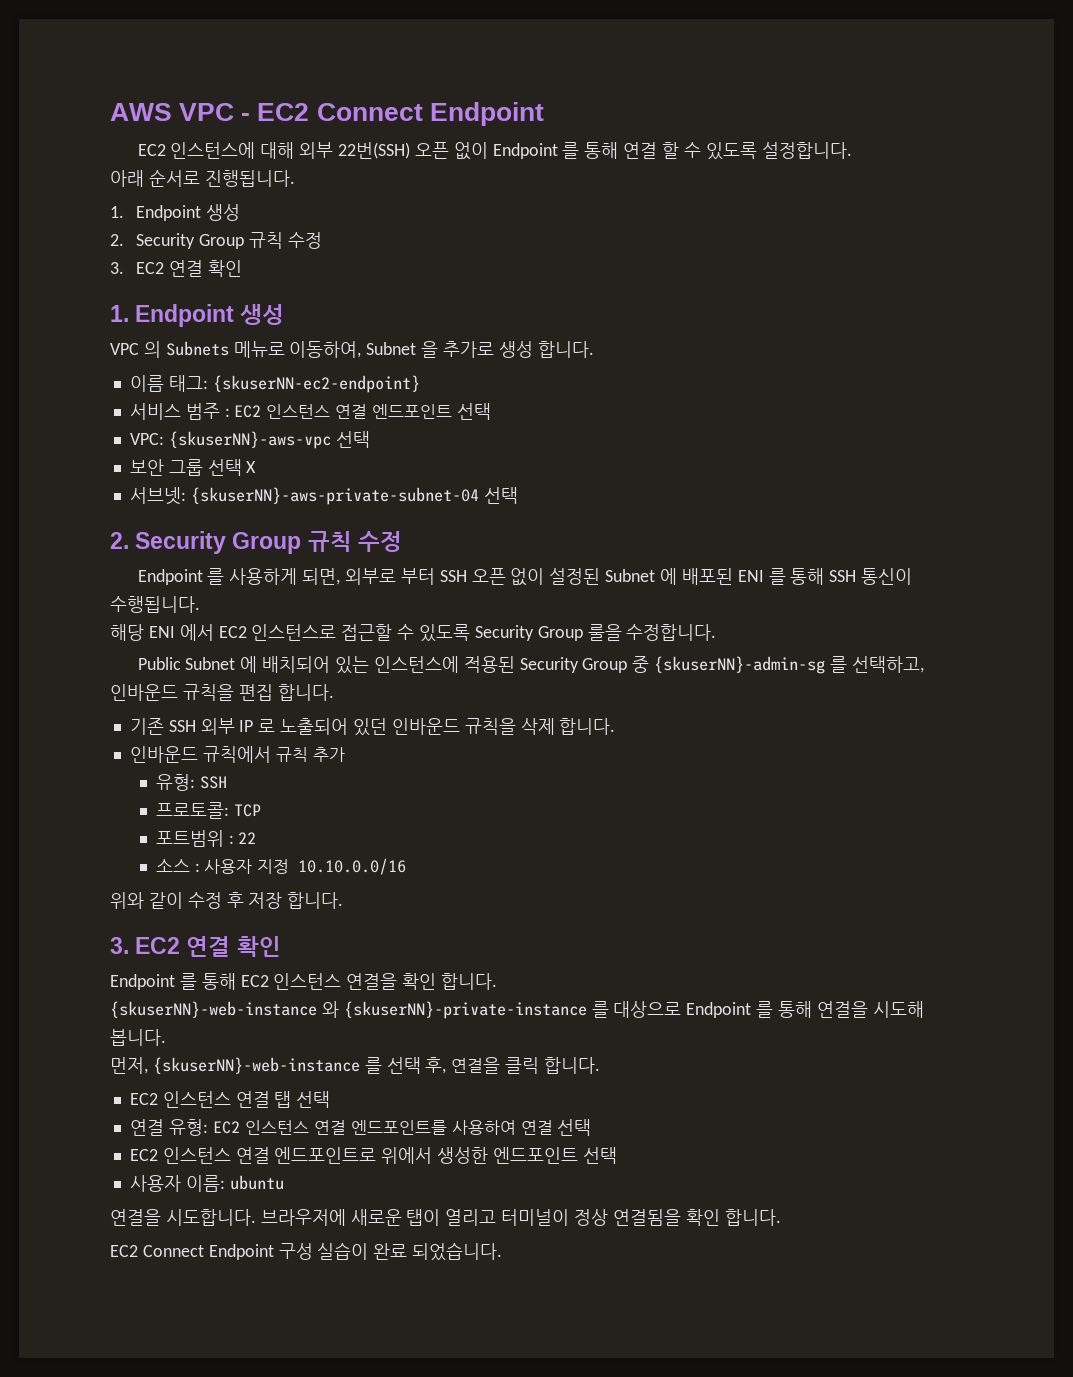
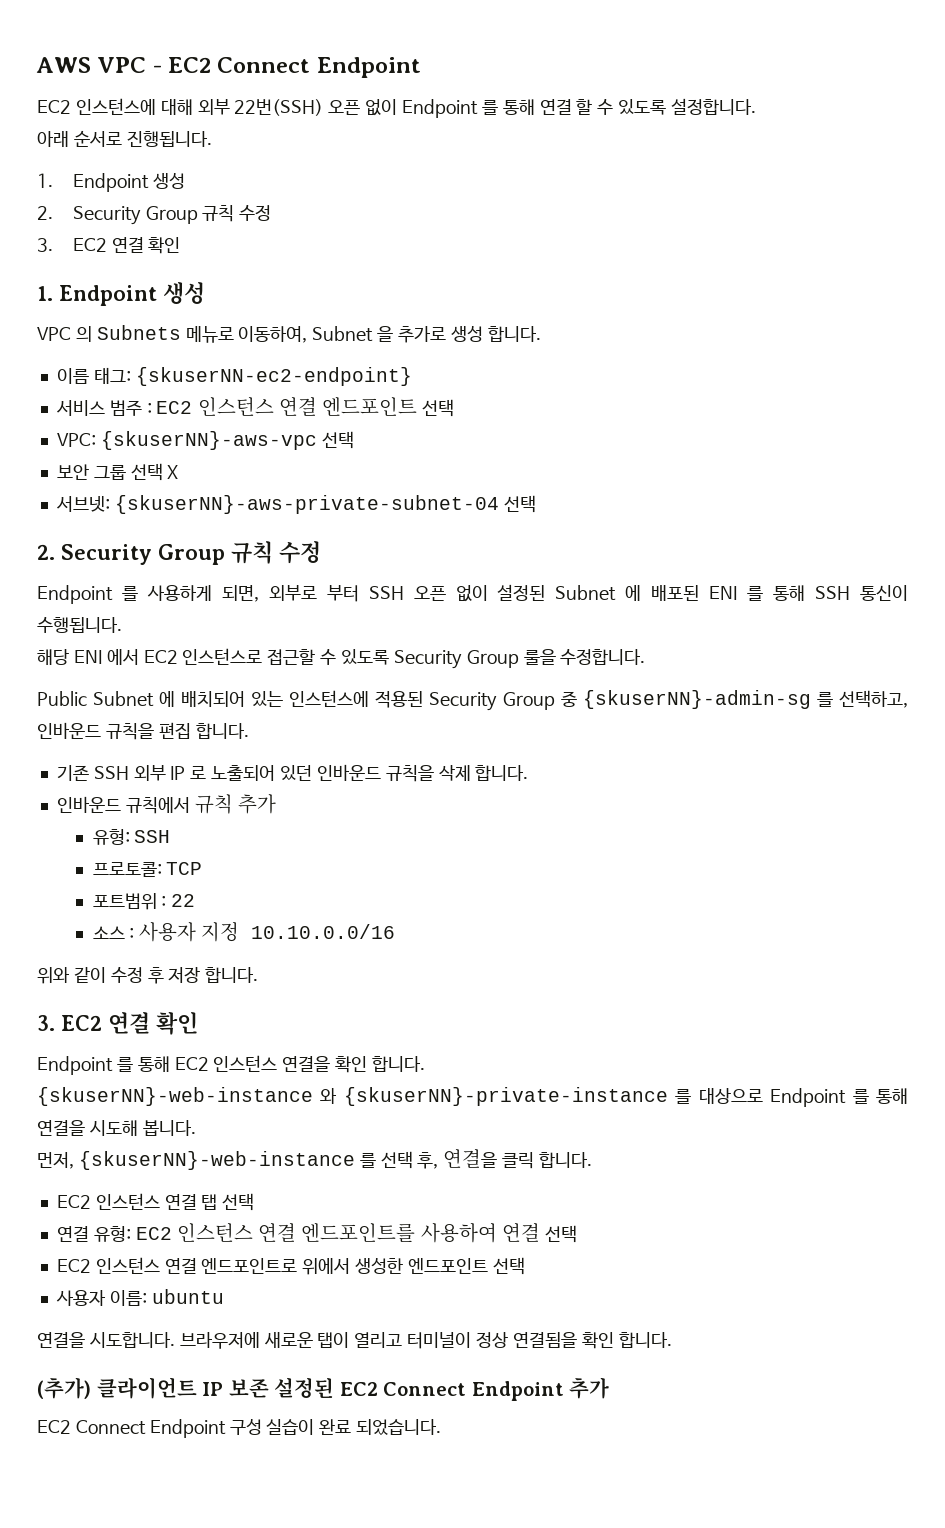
+ (추가) 클라이언트 IP 보존 설정된 EC2 Connect Endpoint 추가

